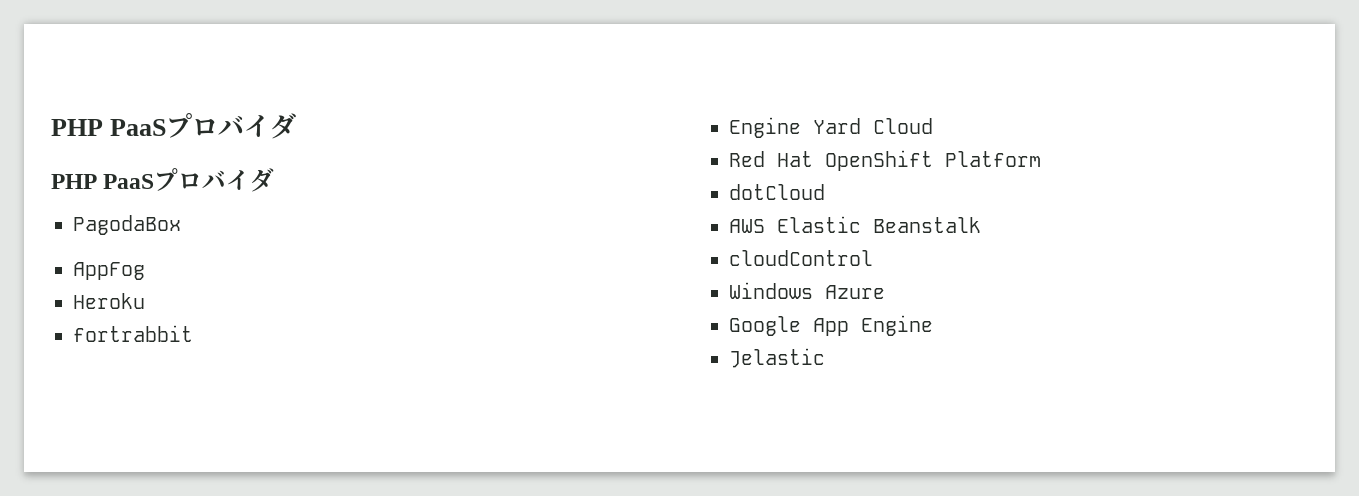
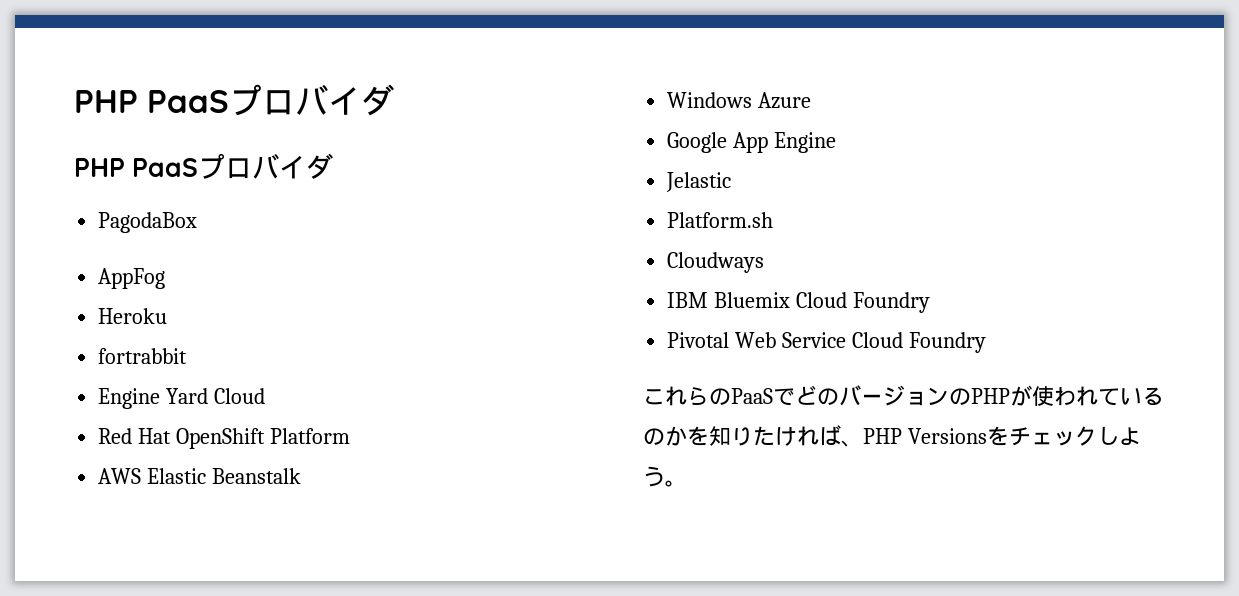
- dotCloud
- cloudControl
+ Platform.sh
+ Cloudways
+ IBM Bluemix Cloud Foundry
+ Pivotal Web Service Cloud Foundry
+ これらのPaaSでどのバージョンのPHPが使われているのかを知りたければ、PHP Versionsをチェックしよう。

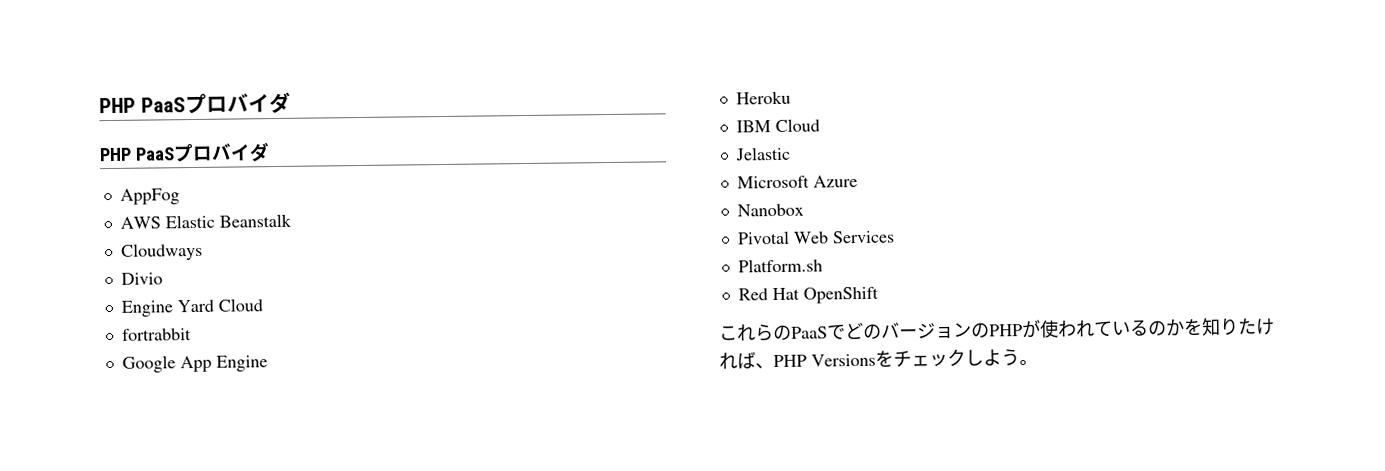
- PagodaBox
+ AWS Elastic Beanstalk
+ Cloudways
+ Divio
+ Engine Yard Cloud
+ fortrabbit
+ Google App Engine
  Heroku
- fortrabbit
- Engine Yard Cloud
- Red Hat OpenShift Platform
- AWS Elastic Beanstalk
- Windows Azure
- Google App Engine
+ IBM Cloud
  Jelastic
+ Microsoft Azure
+ Nanobox
+ Pivotal Web Services
  Platform.sh
- Cloudways
- IBM Bluemix Cloud Foundry
- Pivotal Web Service Cloud Foundry
+ Red Hat OpenShift

